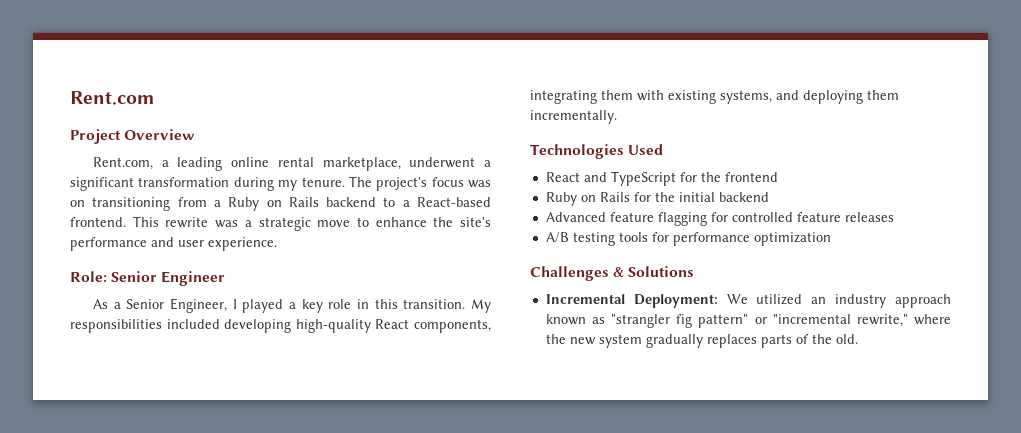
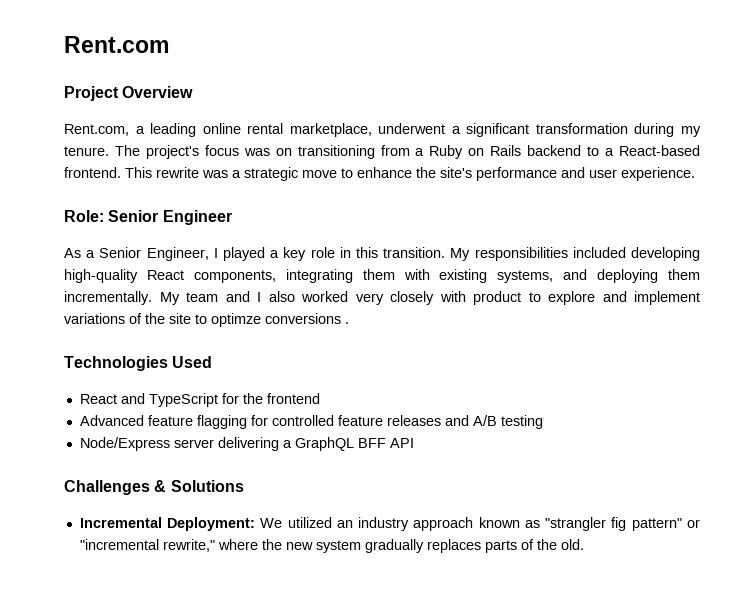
+ My team and I also worked very closely with product to explore and implement variations of the site to optimze conversions .
- Ruby on Rails for the initial backend
- Advanced feature flagging for controlled feature releases
- A/B testing tools for performance optimization
+ Advanced feature flagging for controlled feature releases and A/B testing
+ Node/Express server delivering a GraphQL BFF API

